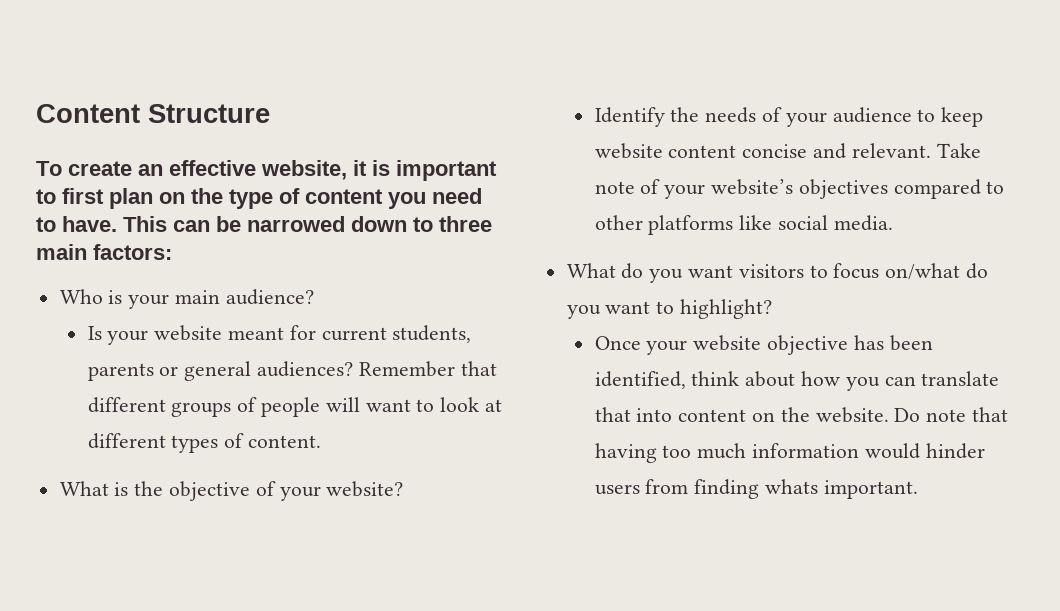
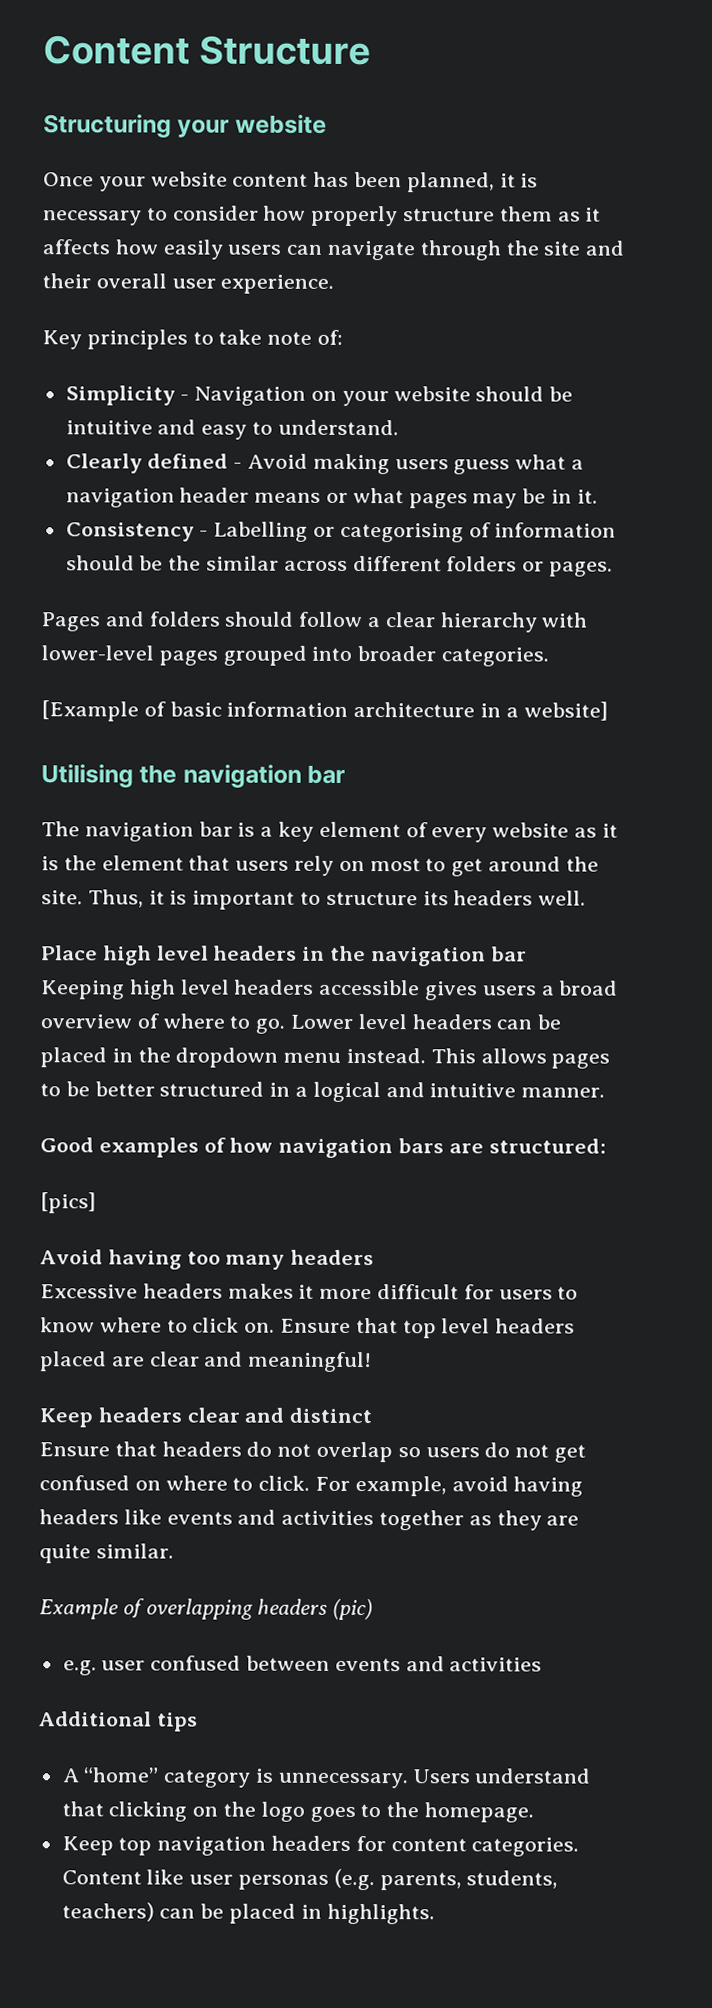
- To create an effective website, it is important to first plan on the type of content you need to have. This can be narrowed down to three main factors:
- Who is your main audience?
- Is your website meant for current students, parents or general audiences? Remember that different groups of people will want to look at different types of content.
- What is the objective of your website?
- Identify the needs of your audience to keep website content concise and relevant. Take note of your website’s objectives compared to other platforms like social media.
- What do you want visitors to focus on/what do you want to highlight?
- Once your website objective has been identified, think about how you can translate that into content on the website. Do note that having too much information would hinder users from finding whats important.
+ Structuring your website
+ Once your website content has been planned, it is necessary to consider how properly structure them as it affects how easily users can navigate through the site and their overall user experience.
+ Key principles to take note of:
+ Simplicity - Navigation on your website should be intuitive and easy to understand.
+ Clearly defined - Avoid making users guess what a navigation header means or what pages may be in it.
+ Consistency - Labelling or categorising of information should be the similar across different folders or pages.
+ Pages and folders should follow a clear hierarchy with lower-level pages grouped into broader categories.
+ [Example of basic information architecture in a website]
+ Utilising the navigation bar
+ The navigation bar is a key element of every website as it is the element that users rely on most to get around the site. Thus, it is important to structure its headers well.
+ Place high level headers in the navigation bar
+ Keeping high level headers accessible gives users a broad overview of where to go. Lower level headers can be placed in the dropdown menu instead. This allows pages to be better structured in a logical and intuitive manner.
+ Good examples of how navigation bars are structured:
+ [pics]
+ Avoid having too many headers
+ Excessive headers makes it more difficult for users to know where to click on. Ensure that top level headers placed are clear and meaningful!
+ Keep headers clear and distinct
+ Ensure that headers do not overlap so users do not get confused on where to click. For example, avoid having headers like events and activities together as they are quite similar.
+ Example of overlapping headers (pic)
+ e.g. user confused between events and activities
+ Additional tips
+ A “home” category is unnecessary. Users understand that clicking on the logo goes to the homepage.
+ Keep top navigation headers for content categories. Content like user personas (e.g. parents, students, teachers) can be placed in highlights.

